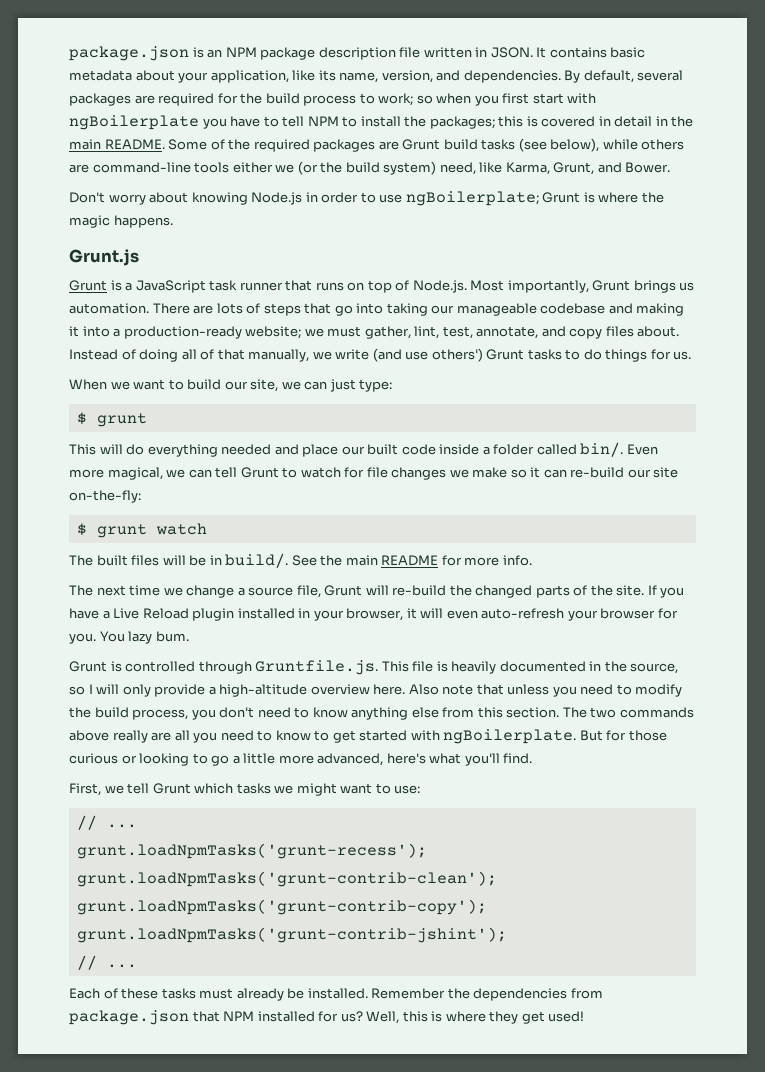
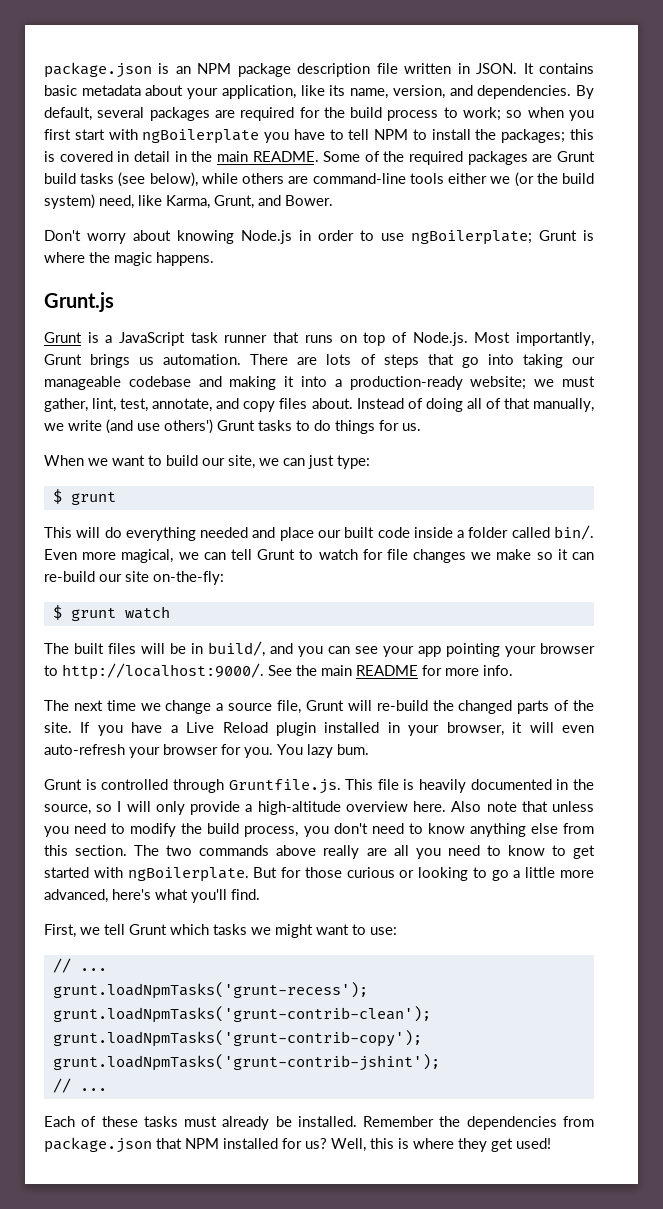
- The built files will be in build/.
+ The built files will be in build/, and you can see your app pointing your browser to http://localhost:9000/.

